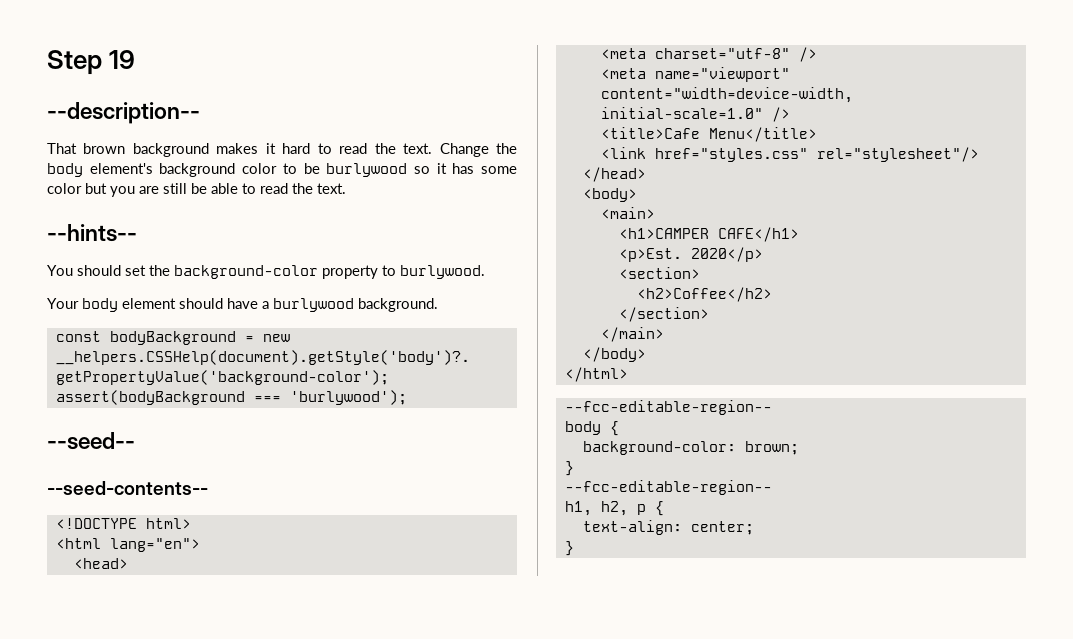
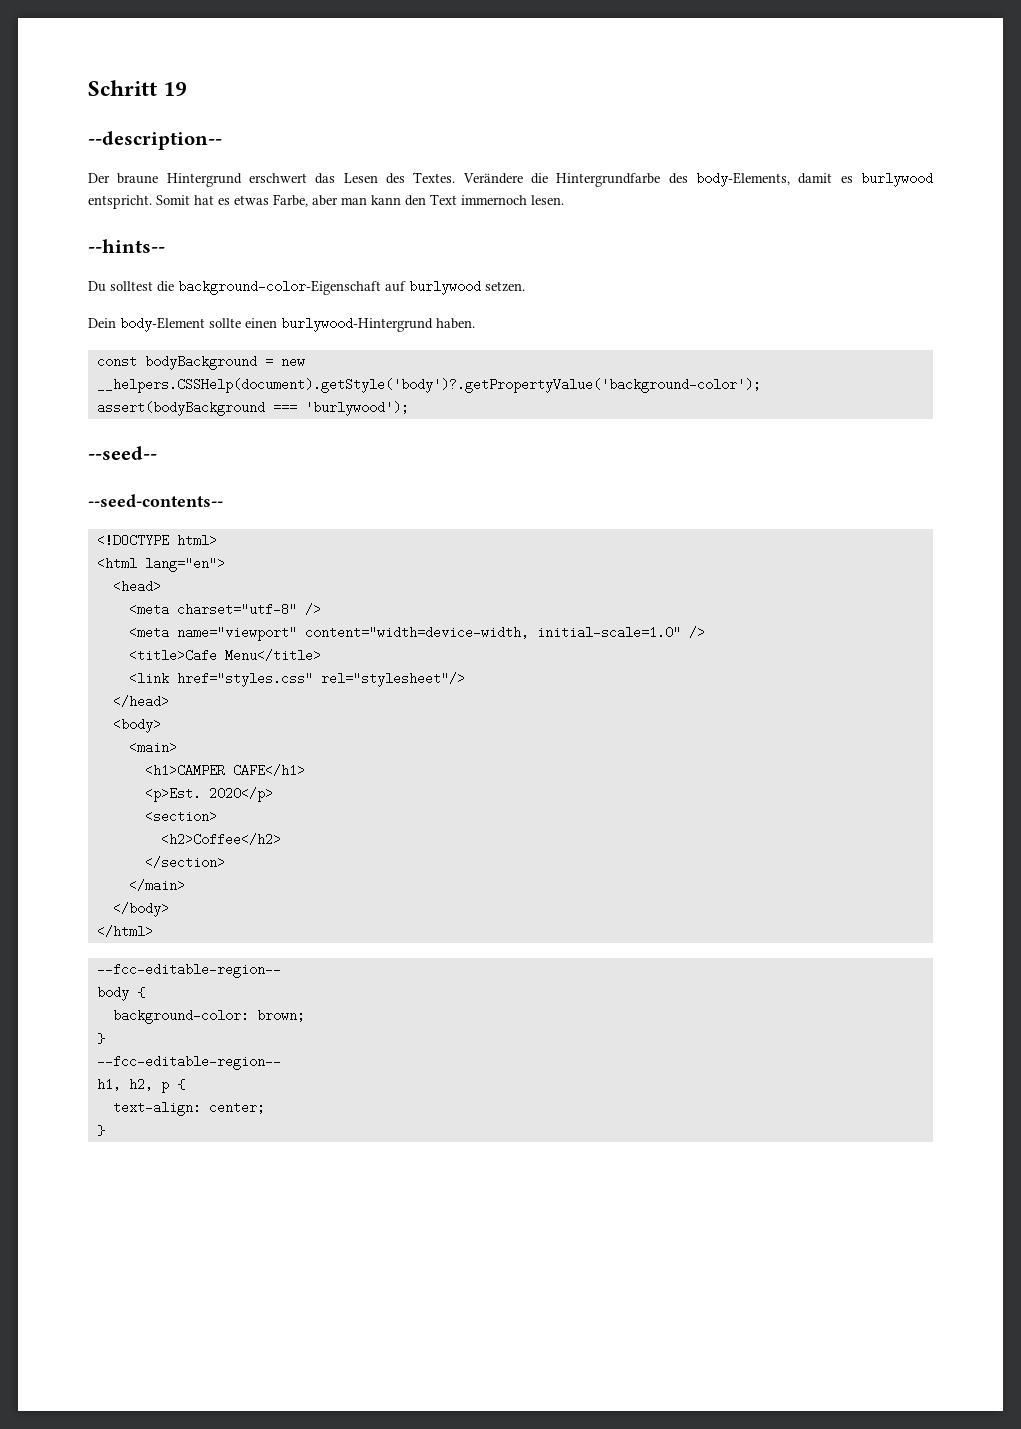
- Step 19
+ Schritt 19
- That brown background makes it hard to read the text. Change the body element's background color to be burlywood so it has some color but you are still be able to read the text.
+ Der braune Hintergrund erschwert das Lesen des Textes. Verändere die Hintergrundfarbe des body-Elements, damit es burlywood entspricht. Somit hat es etwas Farbe, aber man kann den Text immernoch lesen.
  --hints--
- You should set the background-color property to burlywood.
- Your body element should have a burlywood background.
+ Du solltest die background-color-Eigenschaft auf burlywood setzen.
+ Dein body-Element sollte einen burlywood-Hintergrund haben.

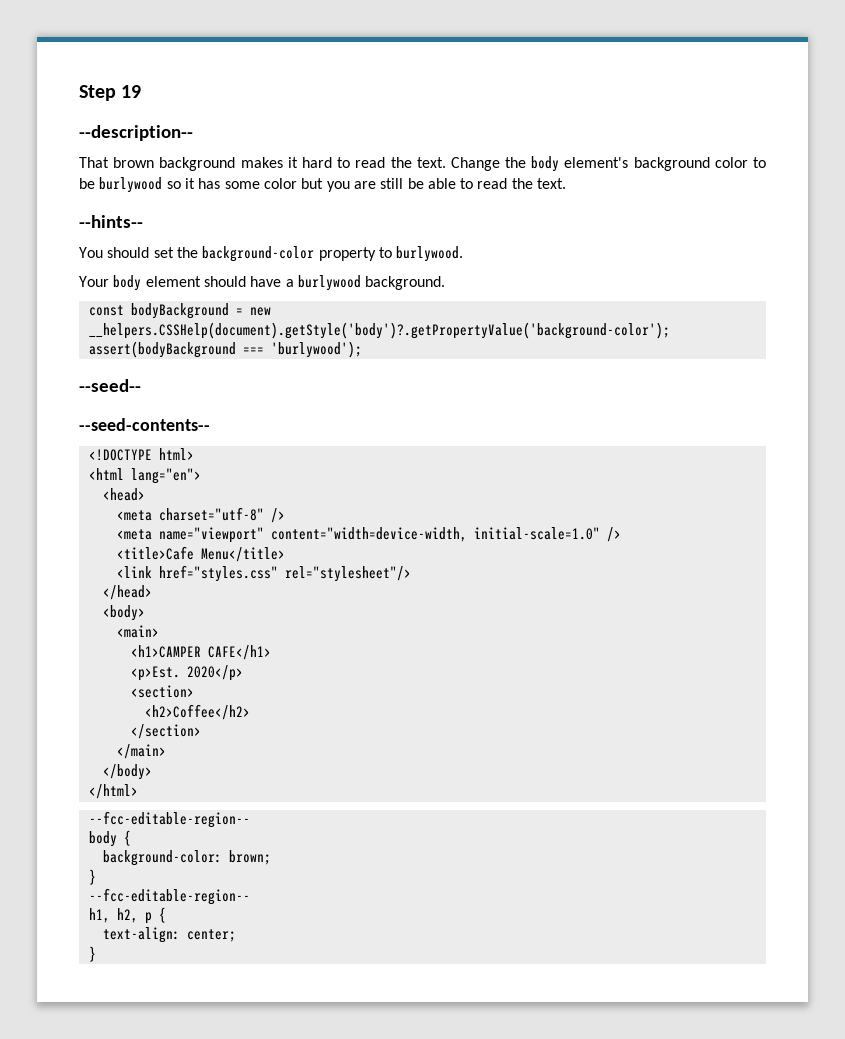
- Schritt 19
+ Step 19
- Der braune Hintergrund erschwert das Lesen des Textes. Verändere die Hintergrundfarbe des body-Elements, damit es burlywood entspricht. Somit hat es etwas Farbe, aber man kann den Text immernoch lesen.
+ That brown background makes it hard to read the text. Change the body element's background color to be burlywood so it has some color but you are still be able to read the text.
  --hints--
- Du solltest die background-color-Eigenschaft auf burlywood setzen.
- Dein body-Element sollte einen burlywood-Hintergrund haben.
+ You should set the background-color property to burlywood.
+ Your body element should have a burlywood background.

